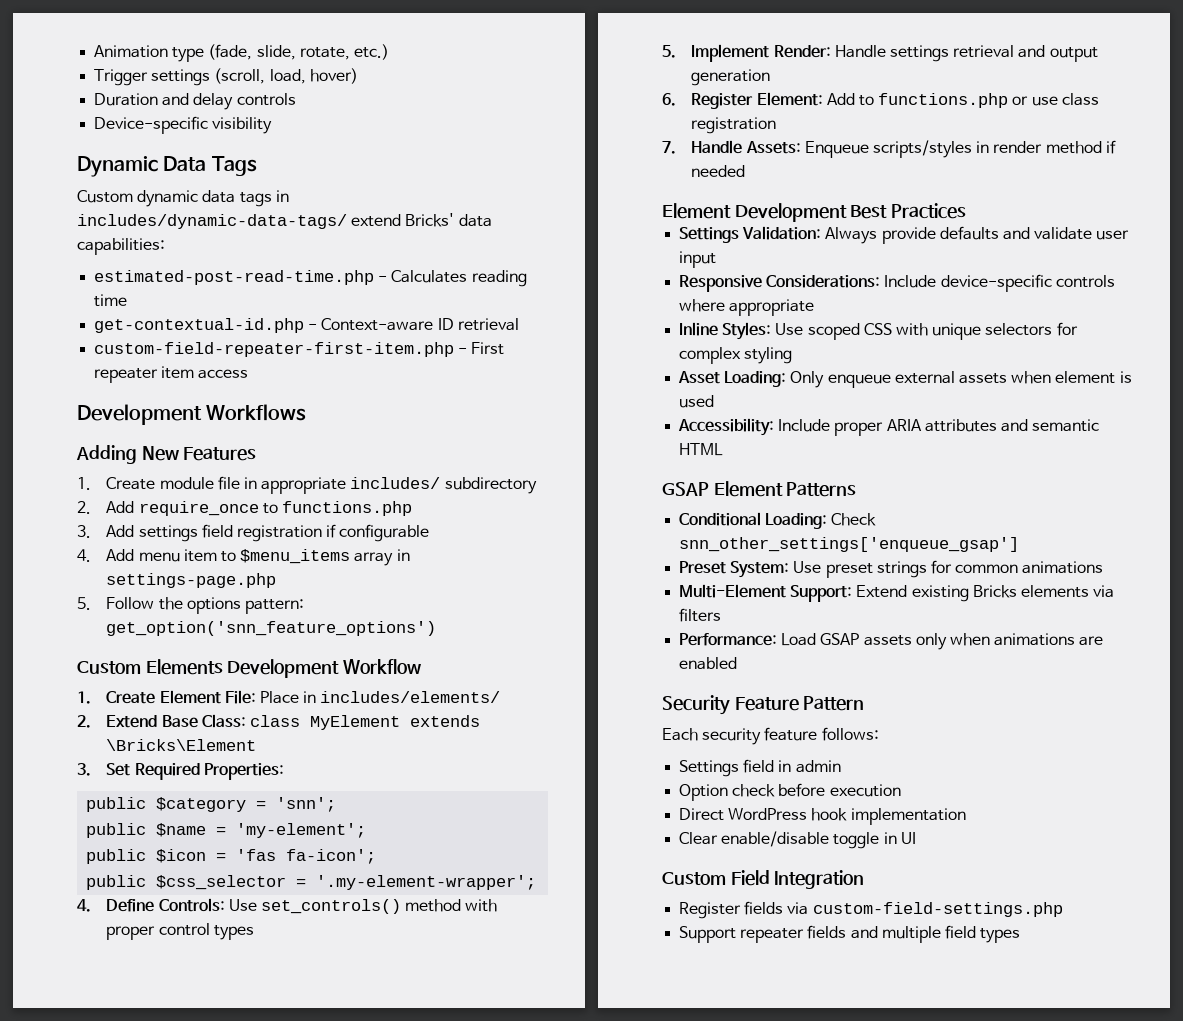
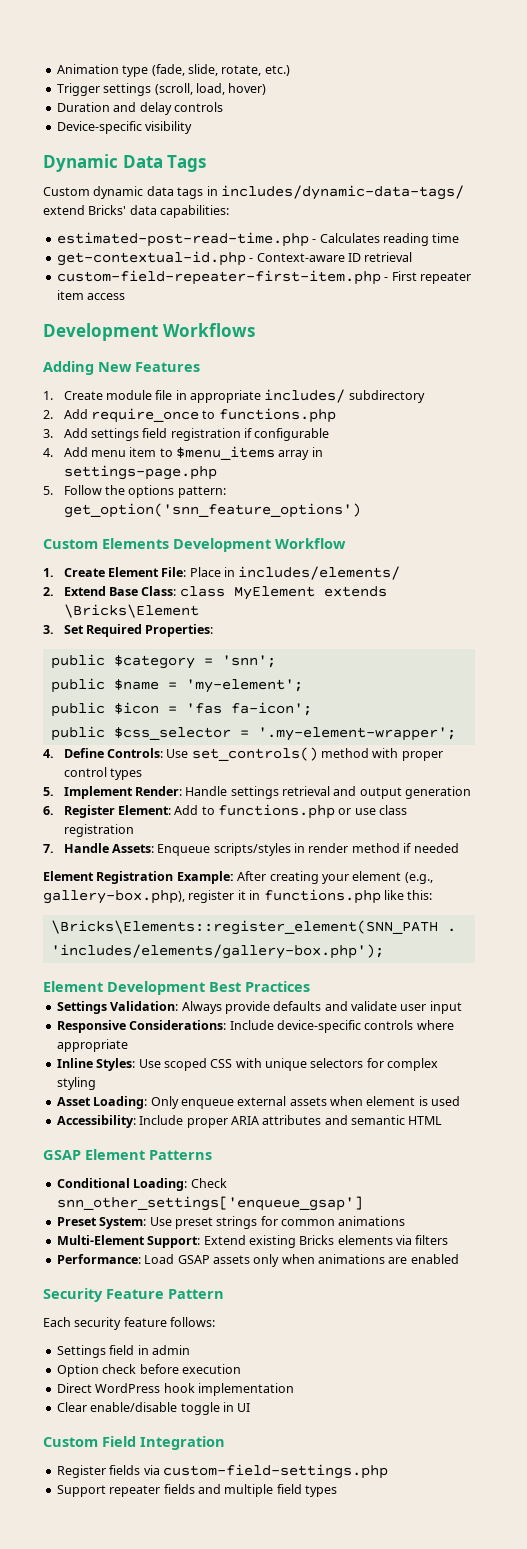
+ Element Registration Example: After creating your element (e.g., gallery-box.php), register it in functions.php like this:
+ \Bricks\Elements::register_element(SNN_PATH . 'includes/elements/gallery-box.php');

